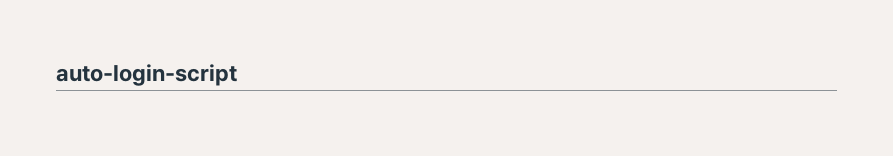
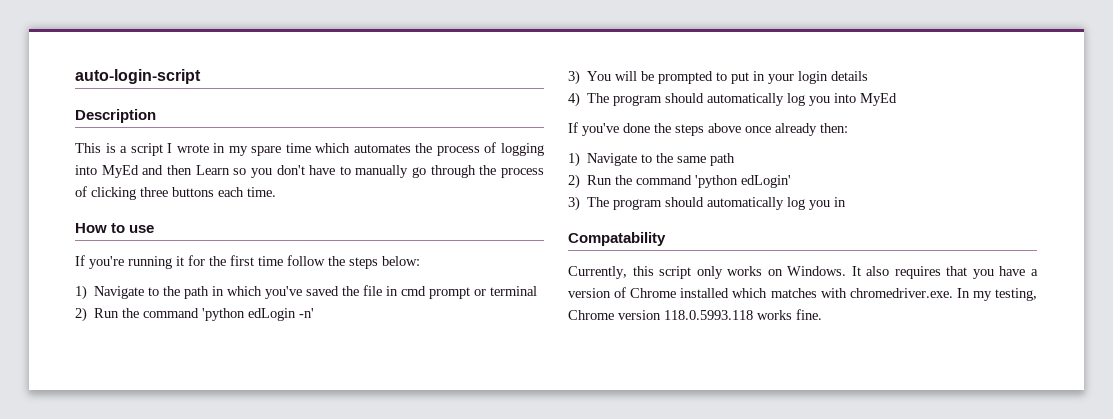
+ Description
+ This is a script I wrote in my spare time which automates the process of logging into MyEd and then Learn so you don't have to manually go through the process of clicking three buttons each time.
+ How to use
+ If you're running it for the first time follow the steps below:
+ 1) Navigate to the path in which you've saved the file in cmd prompt or terminal
+ 2) Run the command 'python edLogin -n'
+ 3) You will be prompted to put in your login details
+ 4) The program should automatically log you into MyEd
+ If you've done the steps above once already then:
+ 1) Navigate to the same path
+ 2) Run the command 'python edLogin'
+ 3) The program should automatically log you in
+ Compatability
+ Currently, this script only works on Windows. It also requires that you have a version of Chrome installed which matches with chromedriver.exe. In my testing, Chrome version 118.0.5993.118 works fine.

